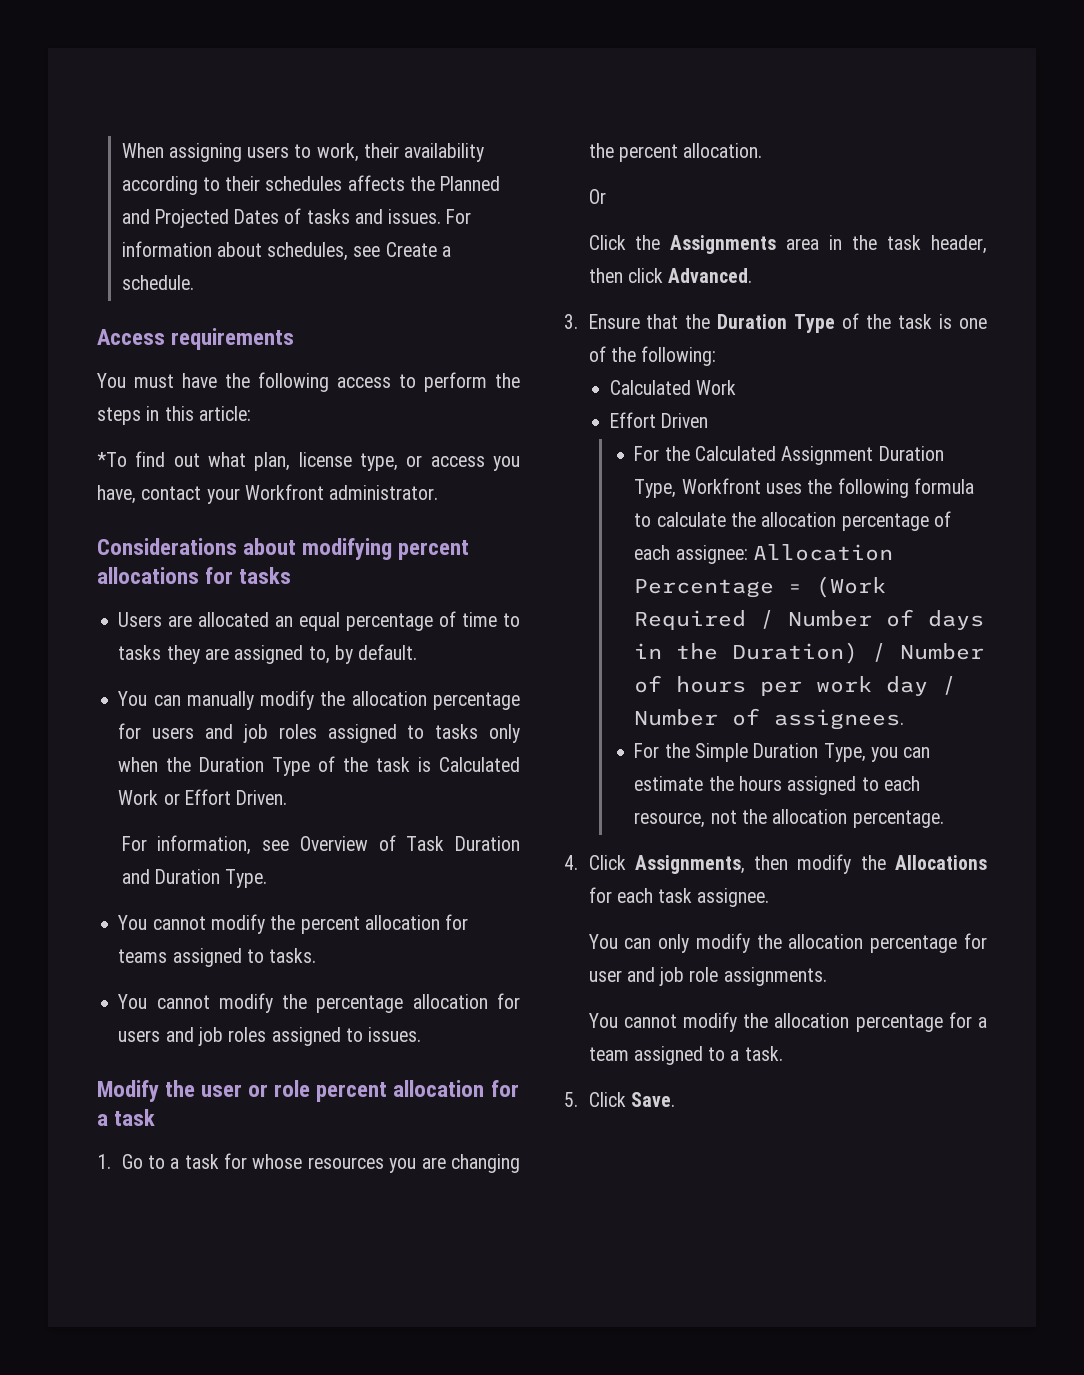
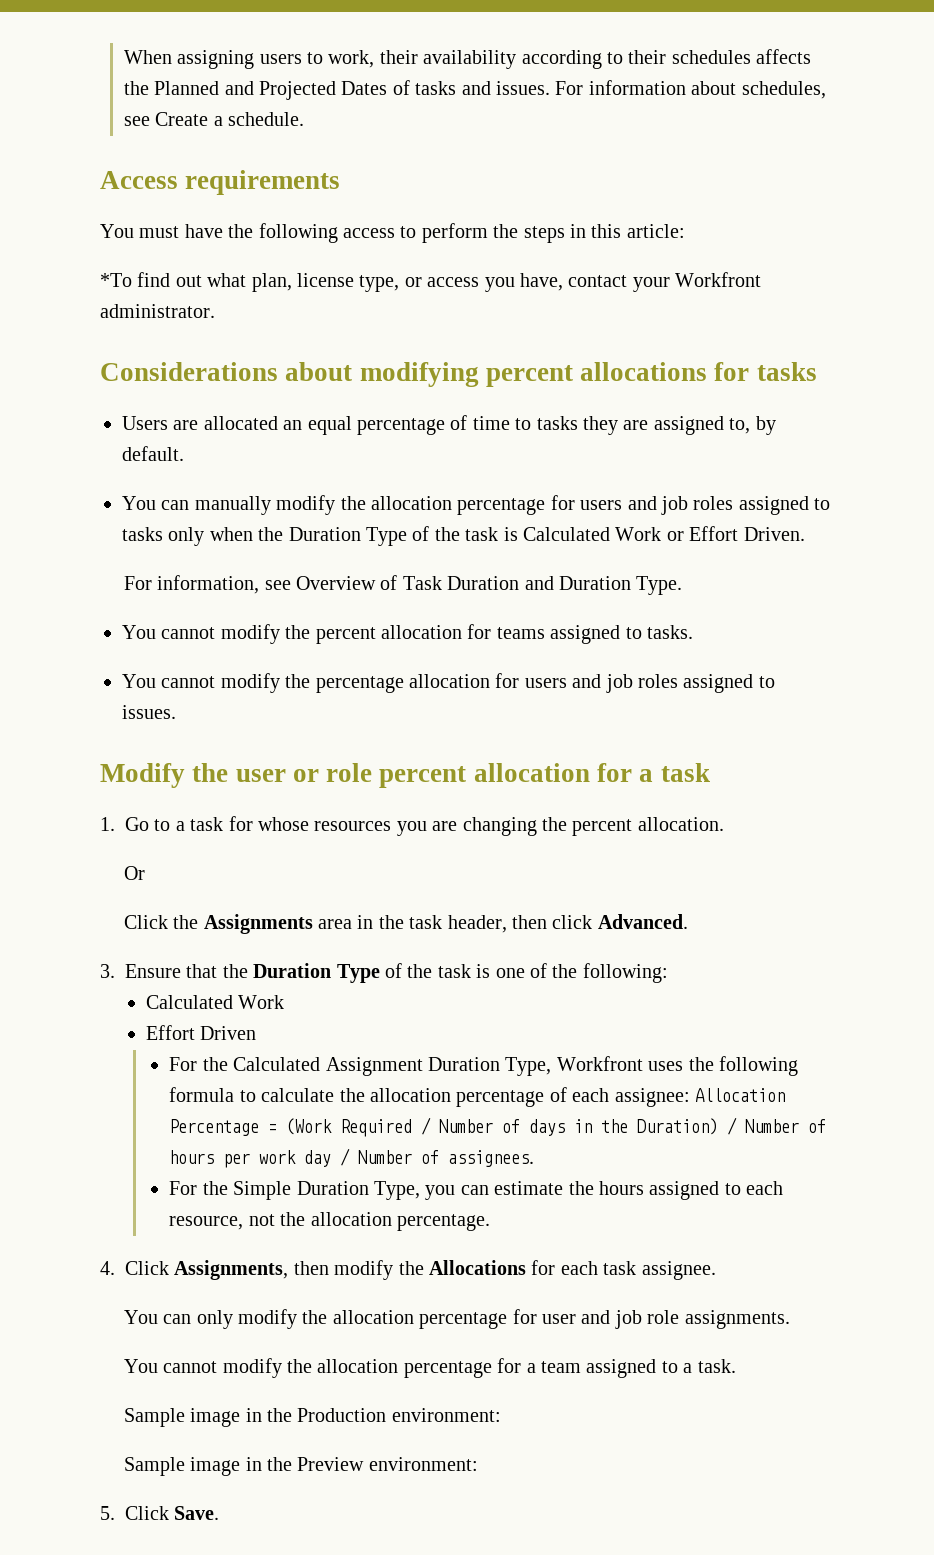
+ Sample image in the Production environment:
+ Sample image in the Preview environment:

